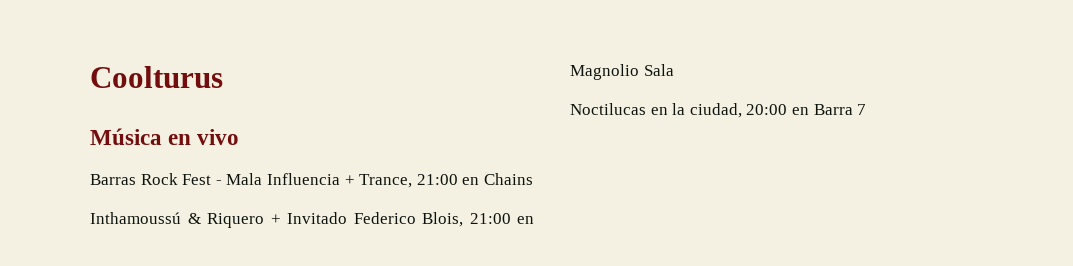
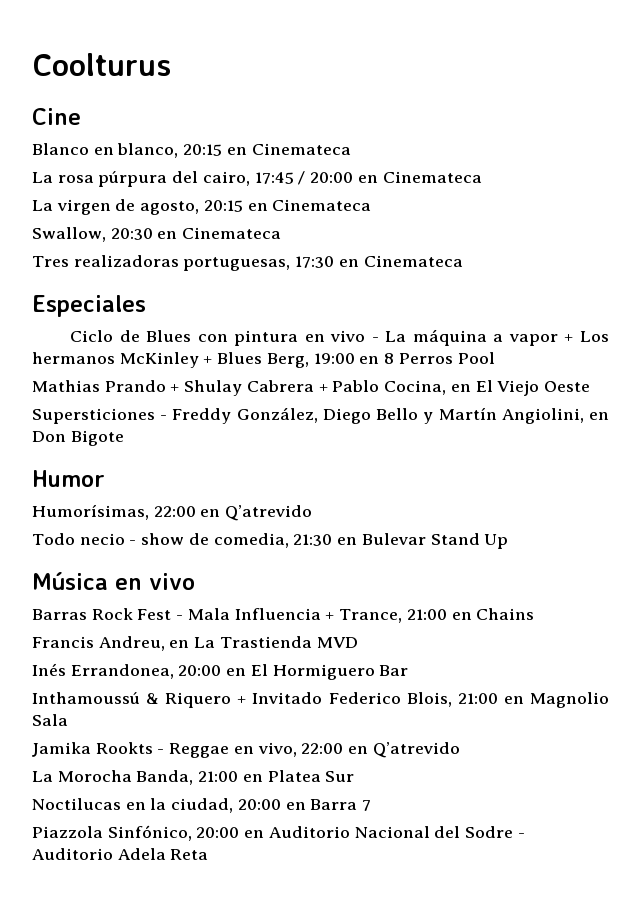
+ Cine
+ Blanco en blanco, 20:15 en Cinemateca
+ La rosa púrpura del cairo, 17:45 / 20:00 en Cinemateca
+ La virgen de agosto, 20:15 en Cinemateca
+ Swallow, 20:30 en Cinemateca
+ Tres realizadoras portuguesas, 17:30 en Cinemateca
+ Especiales
+ Ciclo de Blues con pintura en vivo - La máquina a vapor + Los hermanos McKinley + Blues Berg, 19:00 en 8 Perros Pool
+ Mathias Prando + Shulay Cabrera + Pablo Cocina, en El Viejo Oeste
+ Supersticiones - Freddy González, Diego Bello y Martín Angiolini, en Don Bigote
+ Humor
+ Humorísimas, 22:00 en Q’atrevido
+ Todo necio - show de comedia, 21:30 en Bulevar Stand Up
+ Francis Andreu, en La Trastienda MVD
+ Inés Errandonea, 20:00 en El Hormiguero Bar
+ Jamika Rookts - Reggae en vivo, 22:00 en Q’atrevido
+ La Morocha Banda, 21:00 en Platea Sur
+ Piazzola Sinfónico, 20:00 en Auditorio Nacional del Sodre - Auditorio Adela Reta

